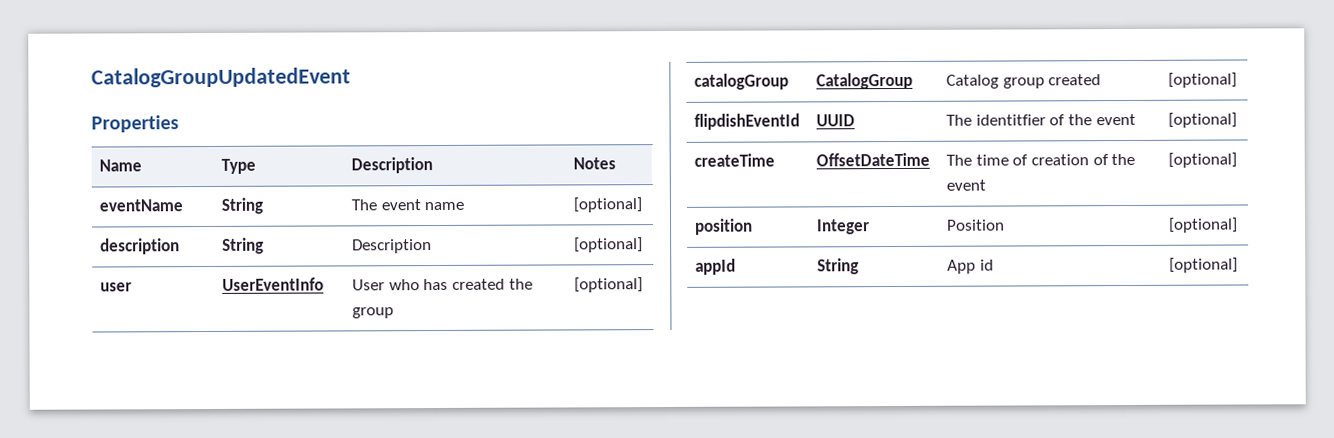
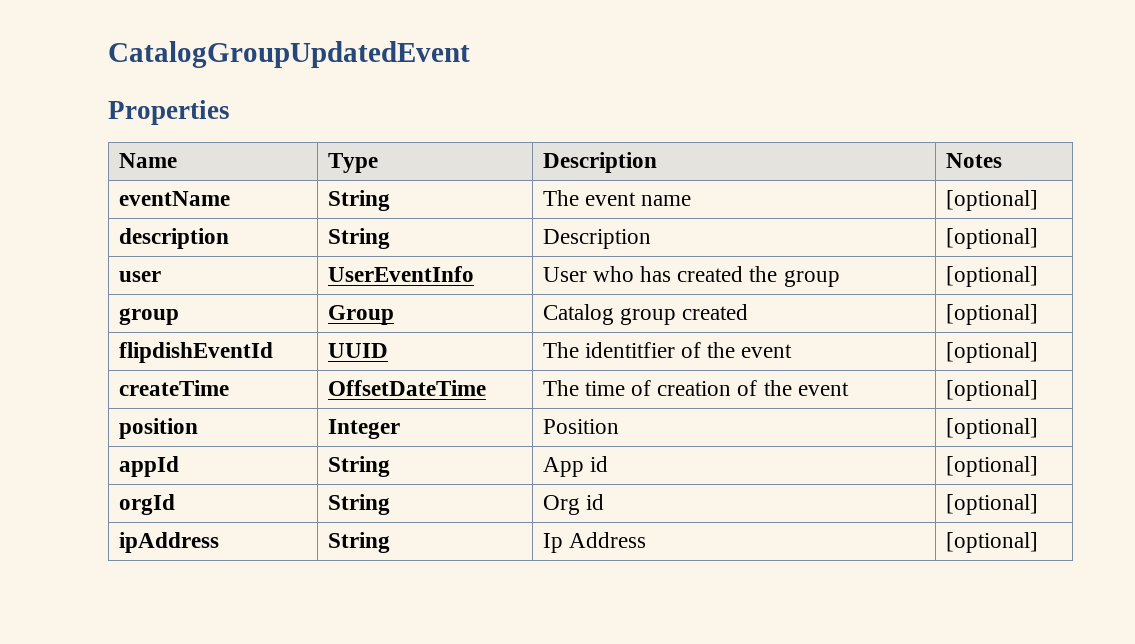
- catalogGroup | CatalogGroup | Catalog group created | [optional]
+ group | Group | Catalog group created | [optional]
+ orgId | String | Org id | [optional]
+ ipAddress | String | Ip Address | [optional]

